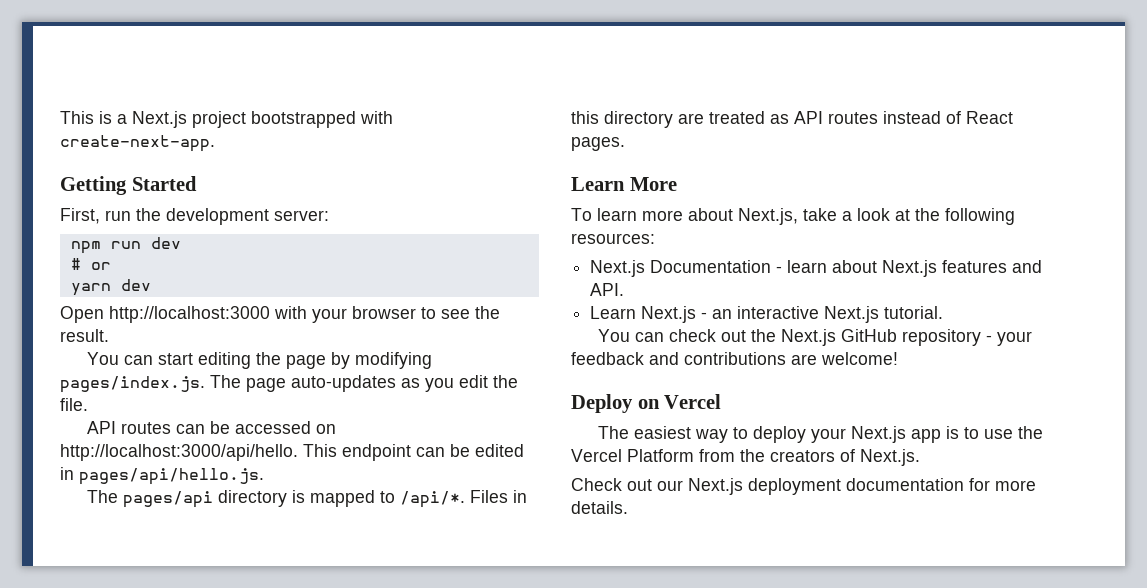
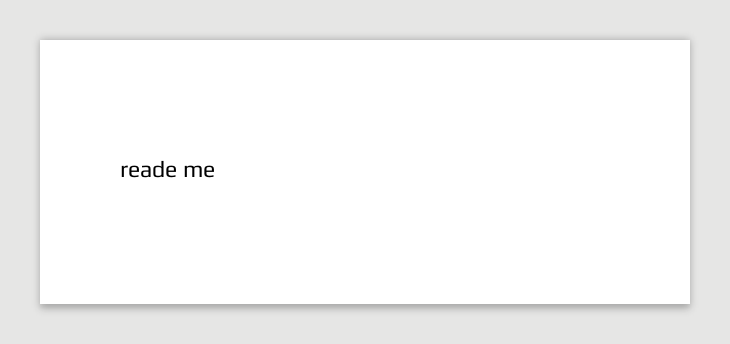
- This is a Next.js project bootstrapped with create-next-app.
- Getting Started
- First, run the development server:
- npm run dev
- # or
- yarn dev
- Open http://localhost:3000 with your browser to see the result.
- You can start editing the page by modifying pages/index.js. The page auto-updates as you edit the file.
- API routes can be accessed on http://localhost:3000/api/hello. This endpoint can be edited in pages/api/hello.js.
- The pages/api directory is mapped to /api/*. Files in this directory are treated as API routes instead of React pages.
- Learn More
- To learn more about Next.js, take a look at the following resources:
- Next.js Documentation - learn about Next.js features and API.
- Learn Next.js - an interactive Next.js tutorial.
- You can check out the Next.js GitHub repository - your feedback and contributions are welcome!
- Deploy on Vercel
- The easiest way to deploy your Next.js app is to use the Vercel Platform from the creators of Next.js.
- Check out our Next.js deployment documentation for more details.
+ reade me

